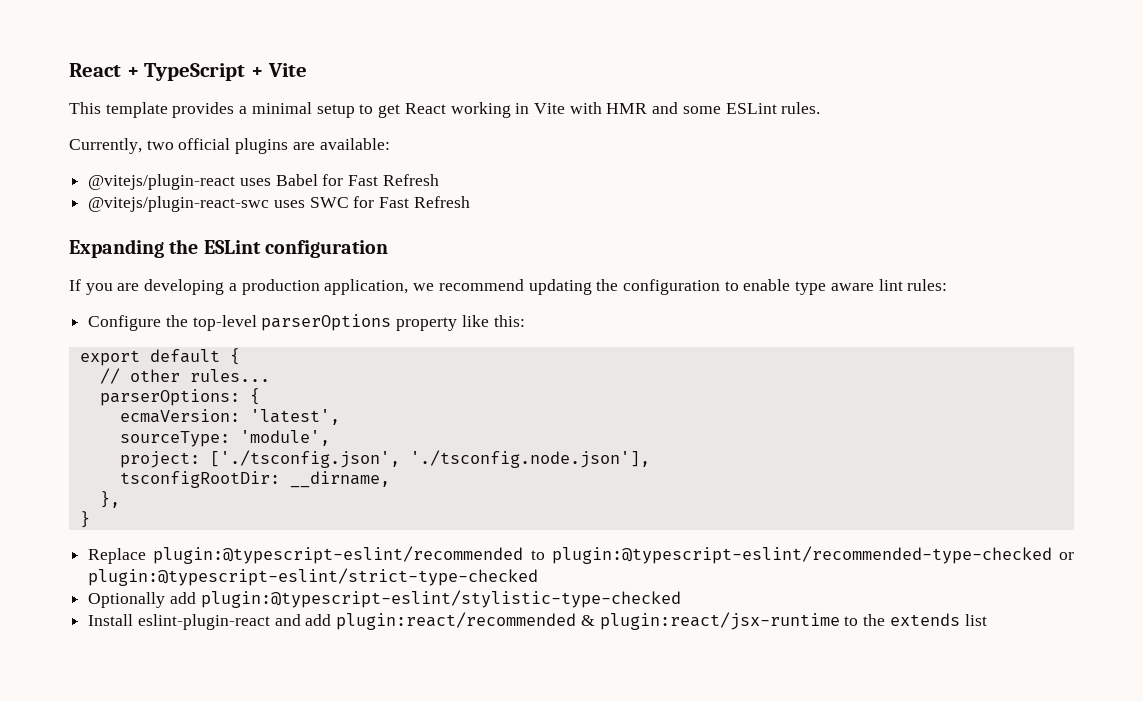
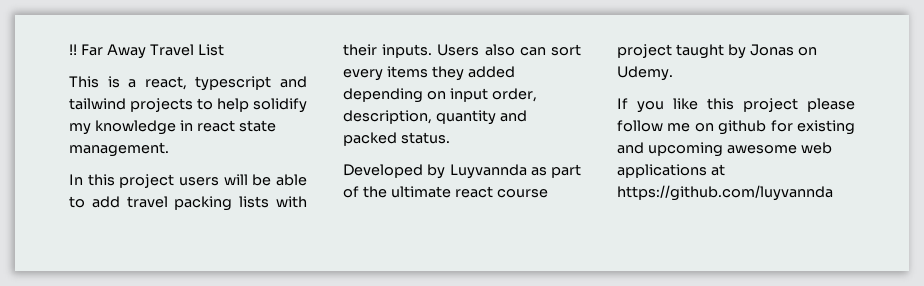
- React + TypeScript + Vite
- This template provides a minimal setup to get React working in Vite with HMR and some ESLint rules.
- Currently, two official plugins are available:
- @vitejs/plugin-react uses Babel for Fast Refresh
- @vitejs/plugin-react-swc uses SWC for Fast Refresh
- Expanding the ESLint configuration
- If you are developing a production application, we recommend updating the configuration to enable type aware lint rules:
- Configure the top-level parserOptions property like this:
- export default {
- // other rules...
- parserOptions: {
- ecmaVersion: 'latest',
- sourceType: 'module',
- project: ['./tsconfig.json', './tsconfig.node.json'],
- tsconfigRootDir: __dirname,
- },
- }
- Replace plugin:@typescript-eslint/recommended to plugin:@typescript-eslint/recommended-type-checked or plugin:@typescript-eslint/strict-type-checked
- Optionally add plugin:@typescript-eslint/stylistic-type-checked
- Install eslint-plugin-react and add plugin:react/recommended & plugin:react/jsx-runtime to the extends list
+ !! Far Away Travel List
+ This is a react, typescript and tailwind projects to help solidify my knowledge in react state management.
+ In this project users will be able to add travel packing lists with their inputs. Users also can sort every items they added depending on input order, description, quantity and packed status.
+ Developed by Luyvannda as part of the ultimate react course project taught by Jonas on Udemy.
+ If you like this project please follow me on github for existing and upcoming awesome web applications at https://github.com/luyvannda

